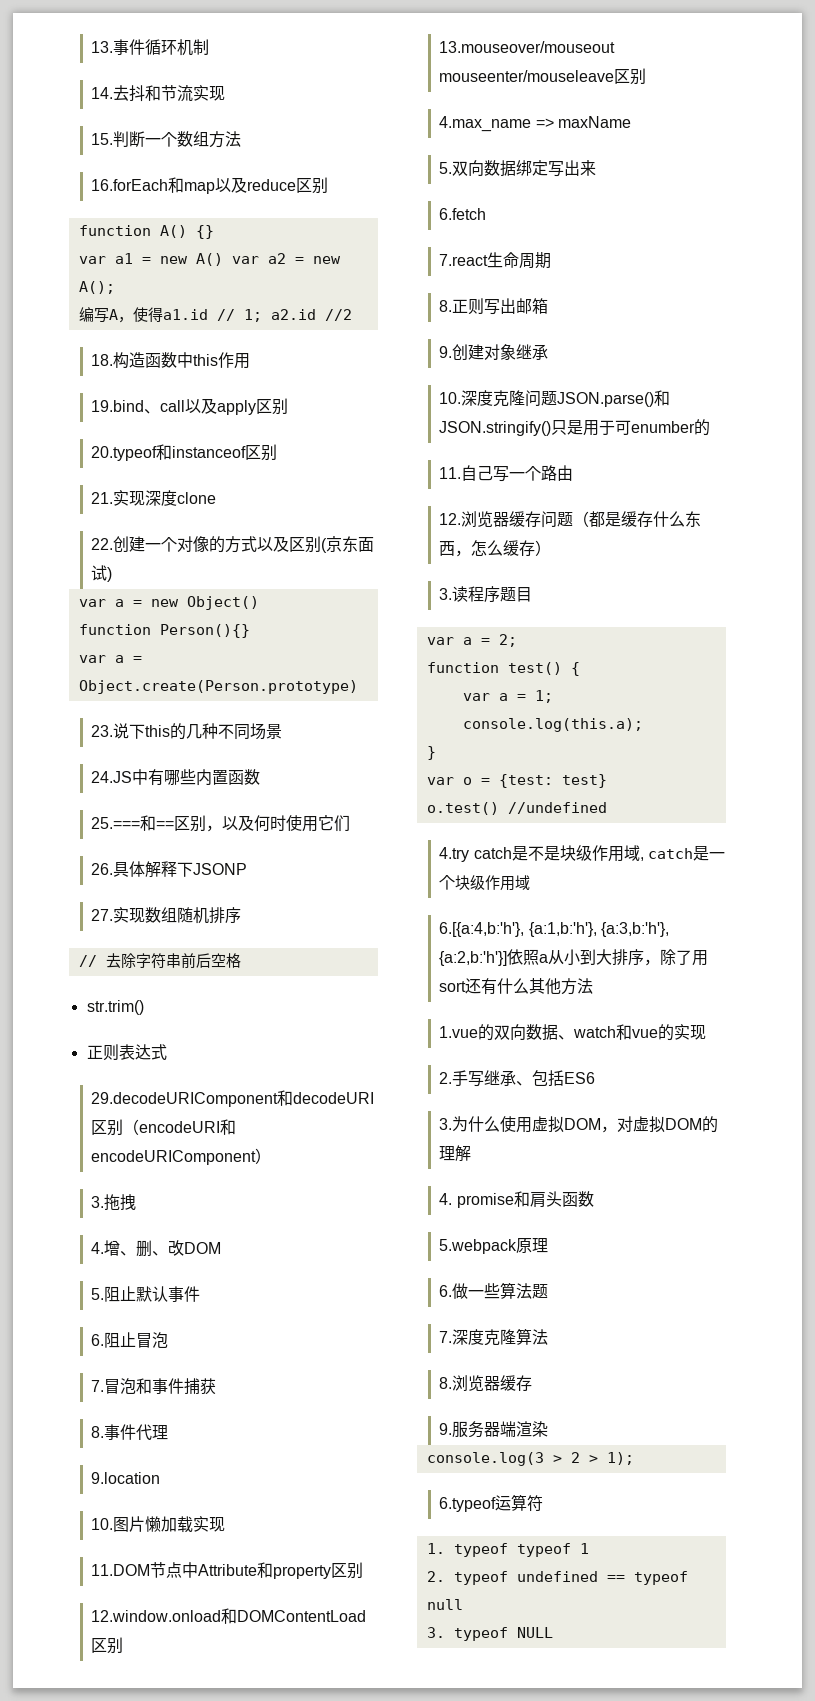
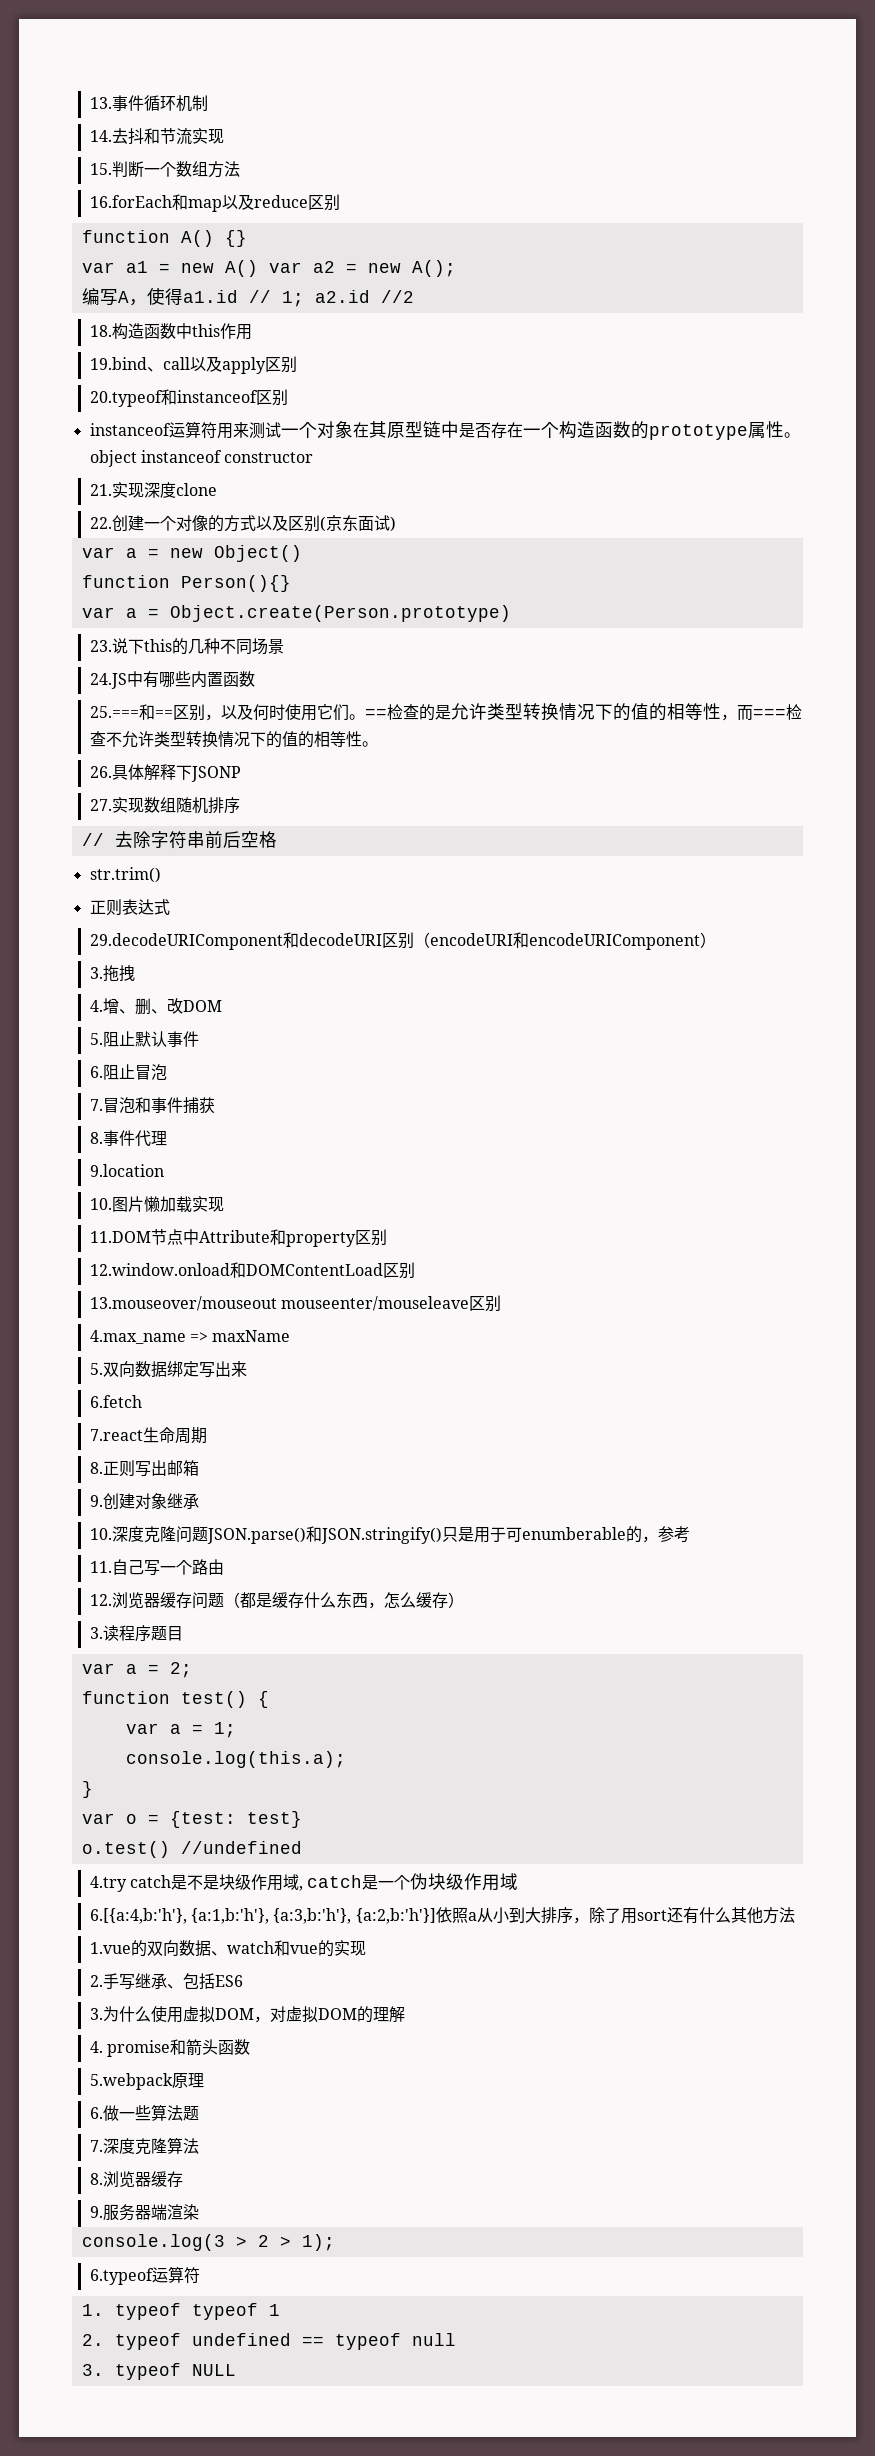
+ instanceof运算符用来测试一个对象在其原型链中是否存在一个构造函数的prototype属性。object instanceof constructor
- 25.===和==区别，以及何时使用它们
+ 25.===和==区别，以及何时使用它们。==检查的是允许类型转换情况下的值的相等性，而===检查不允许类型转换情况下的值的相等性。
- 10.深度克隆问题JSON.parse()和JSON.stringify()只是用于可enumber的
+ 10.深度克隆问题JSON.parse()和JSON.stringify()只是用于可enumberable的，参考
- 4.try catch是不是块级作用域, catch是一个块级作用域
+ 4.try catch是不是块级作用域, catch是一个伪块级作用域
- 4. promise和肩头函数
+ 4. promise和箭头函数

